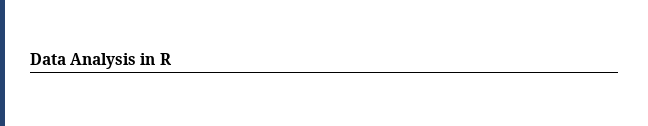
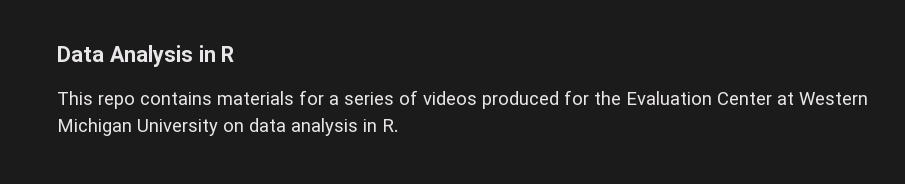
+ This repo contains materials for a series of videos produced for the Evaluation Center at Western Michigan University on data analysis in R.

